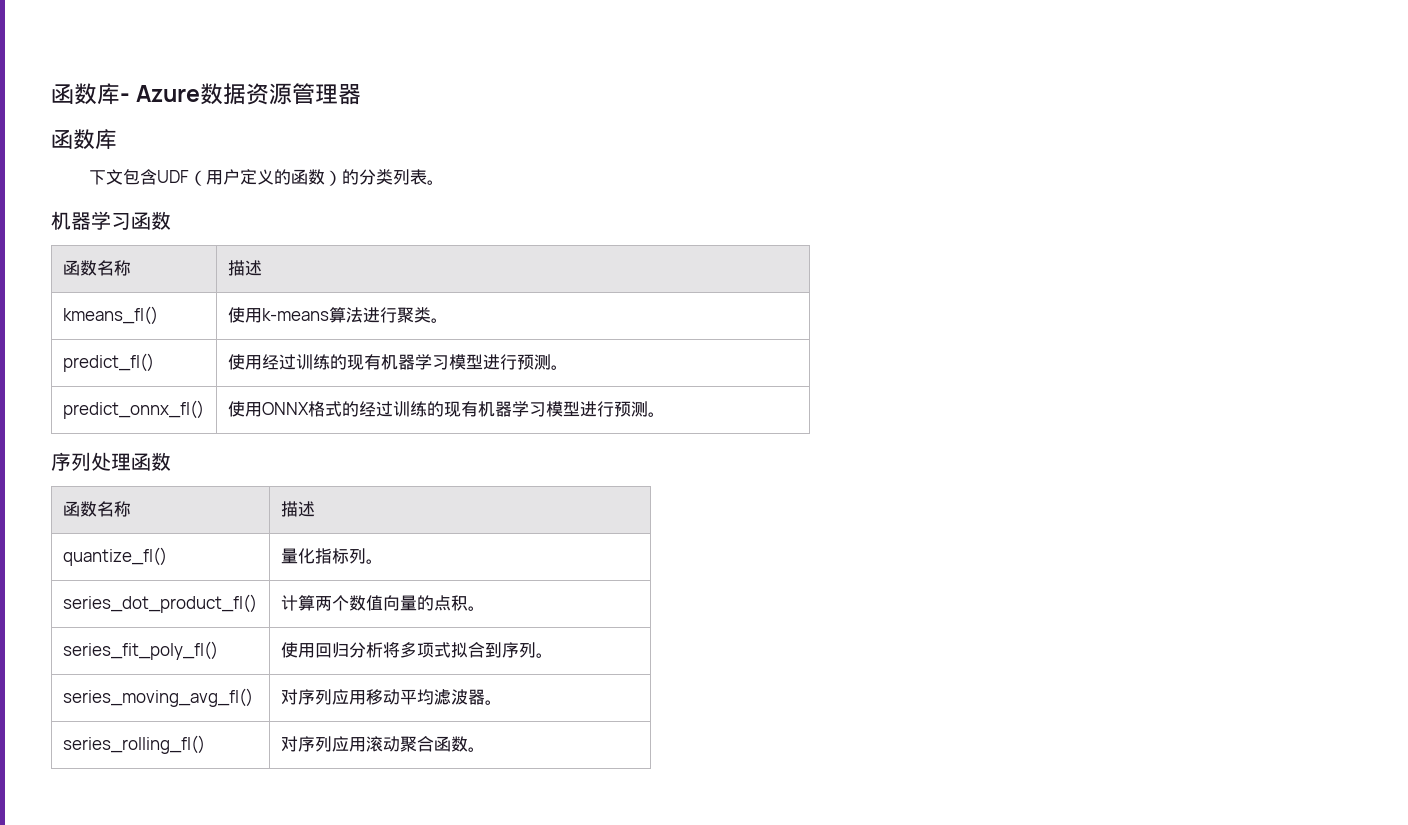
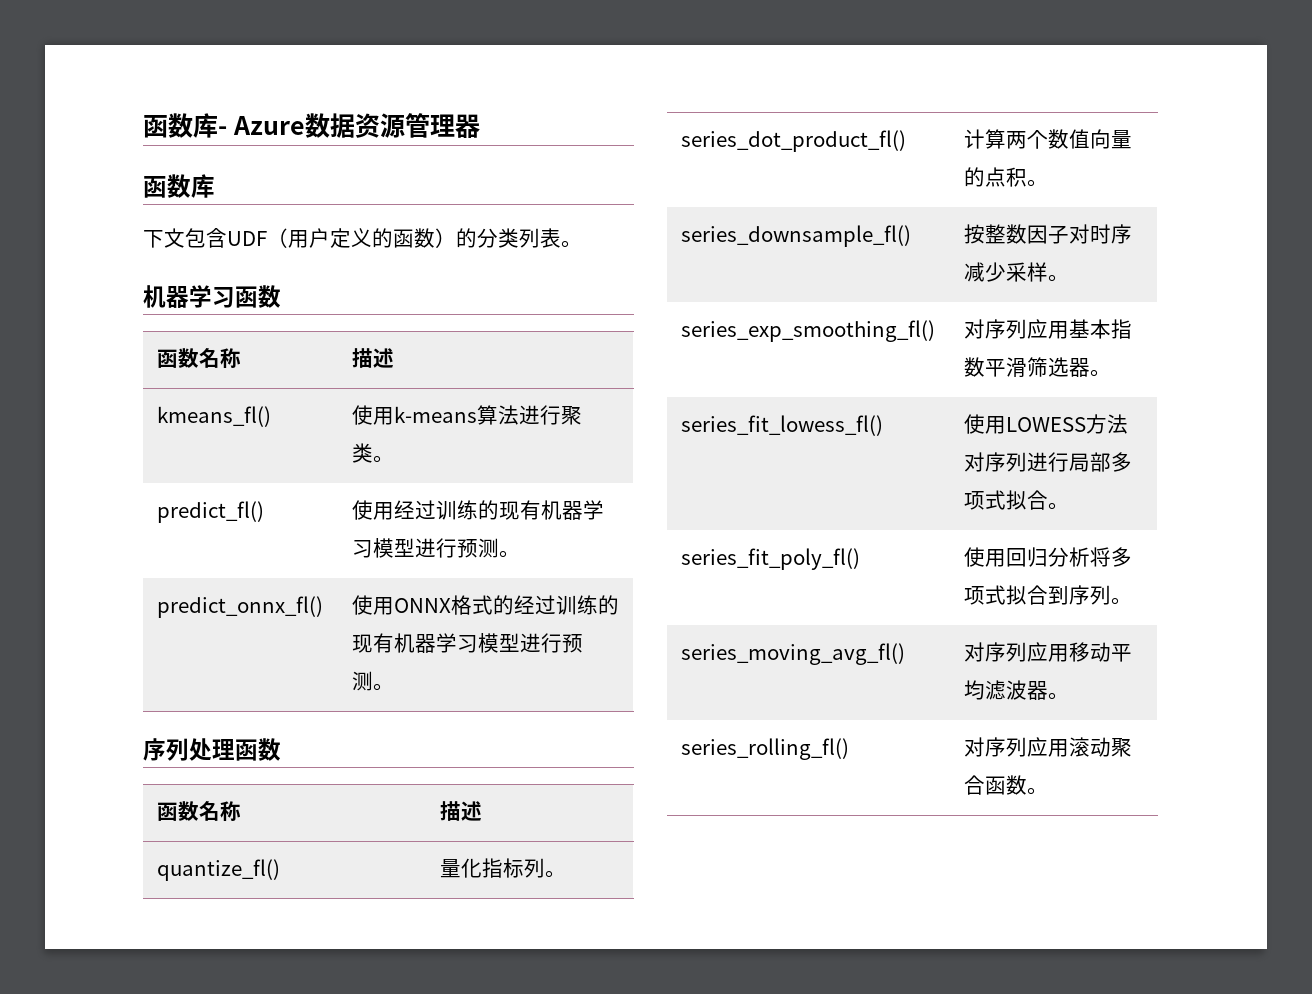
+ series_downsample_fl() | 按整数因子对时序减少采样。
+ series_exp_smoothing_fl() | 对序列应用基本指数平滑筛选器。
+ series_fit_lowess_fl() | 使用LOWESS方法对序列进行局部多项式拟合。

